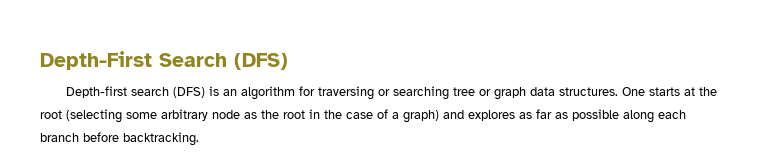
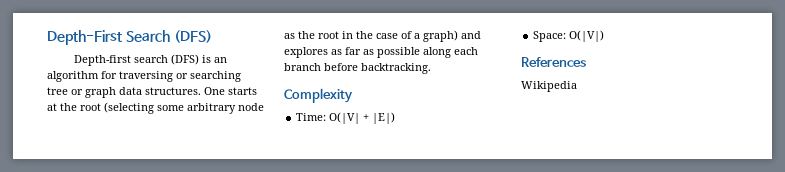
+ Complexity
+ Time: O(|V| + |E|)
+ Space: O(|V|)
+ References
+ Wikipedia

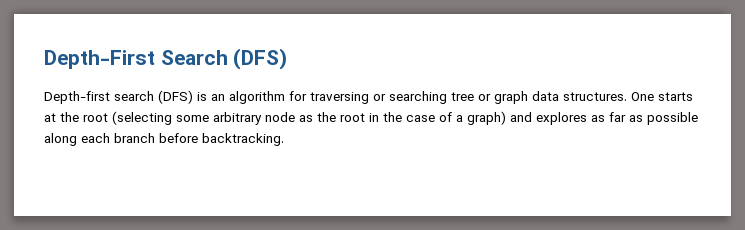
- Complexity
- Time: O(|V| + |E|)
- Space: O(|V|)
- References
- Wikipedia

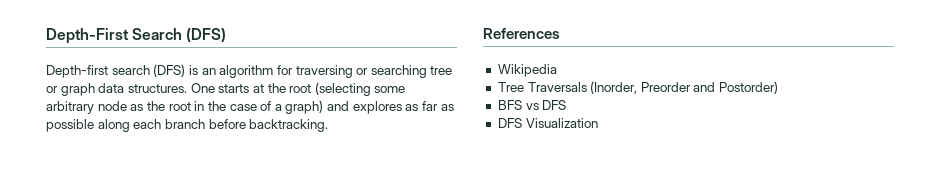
+ References
+ Wikipedia
+ Tree Traversals (Inorder, Preorder and Postorder)
+ BFS vs DFS
+ DFS Visualization

